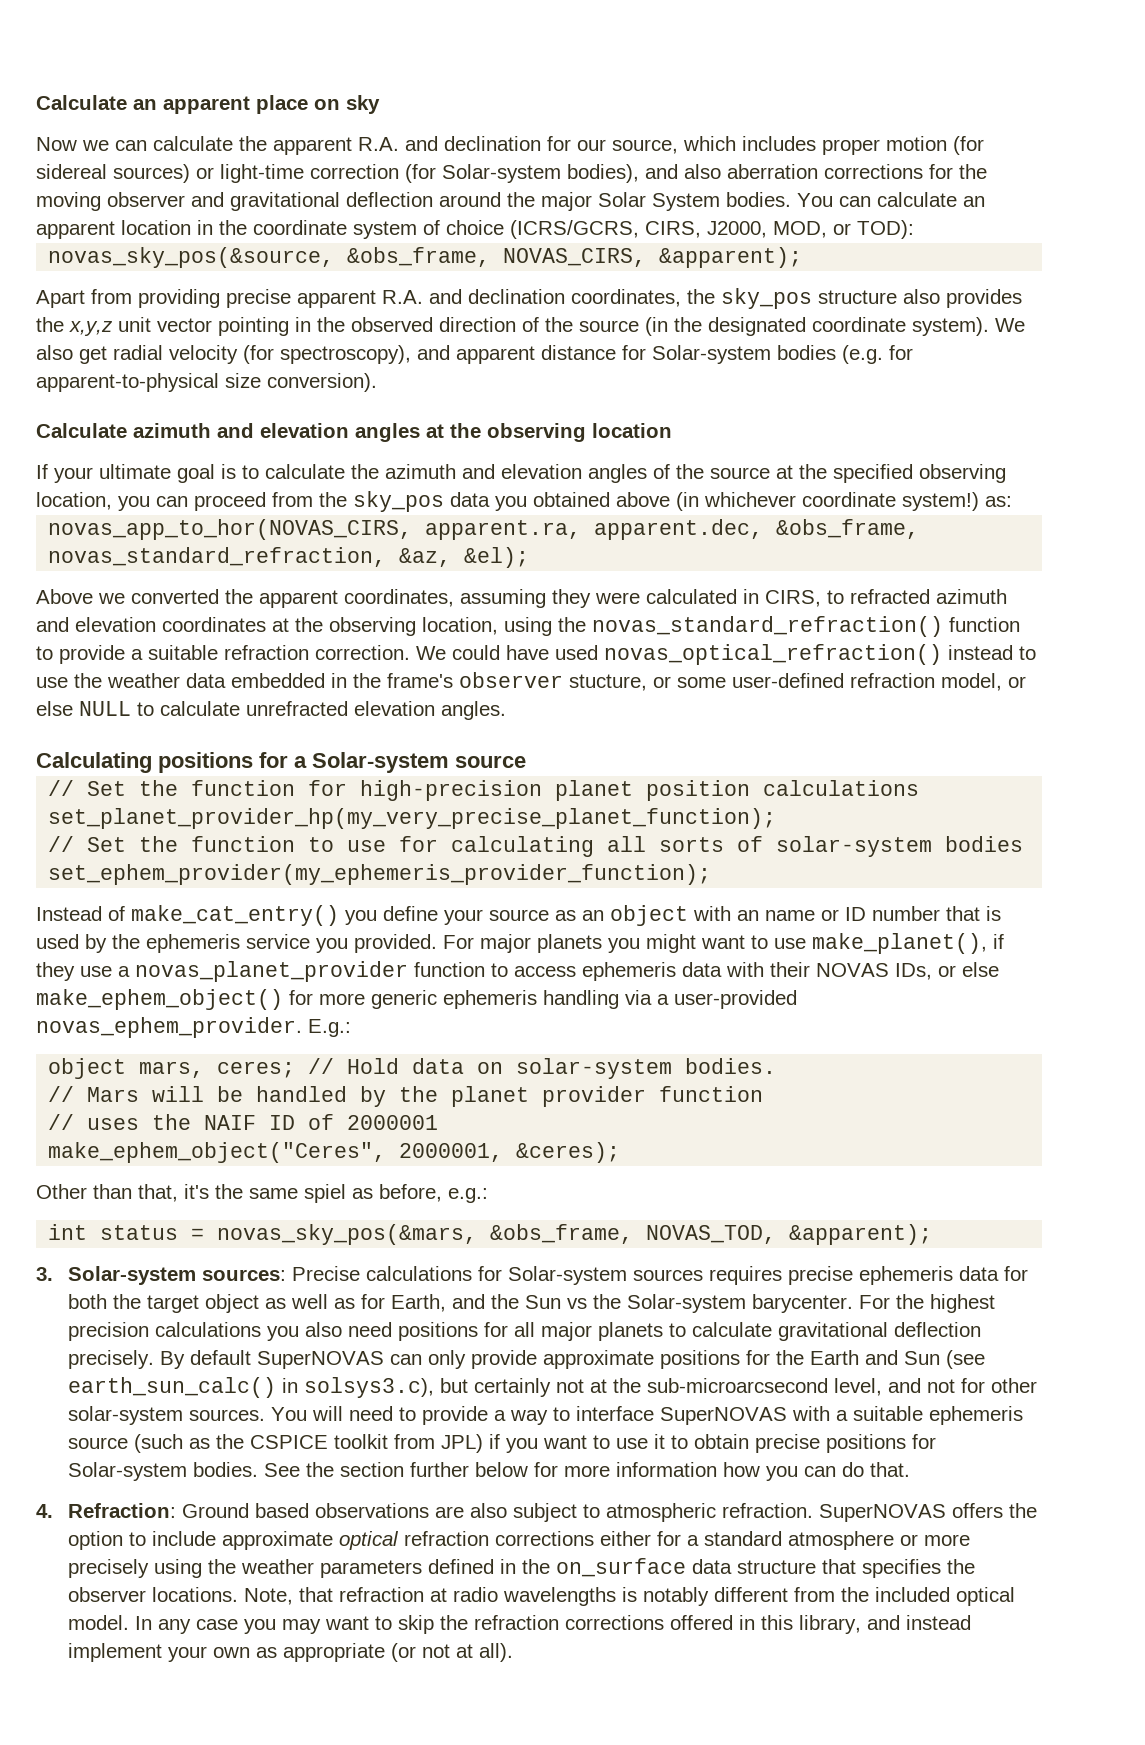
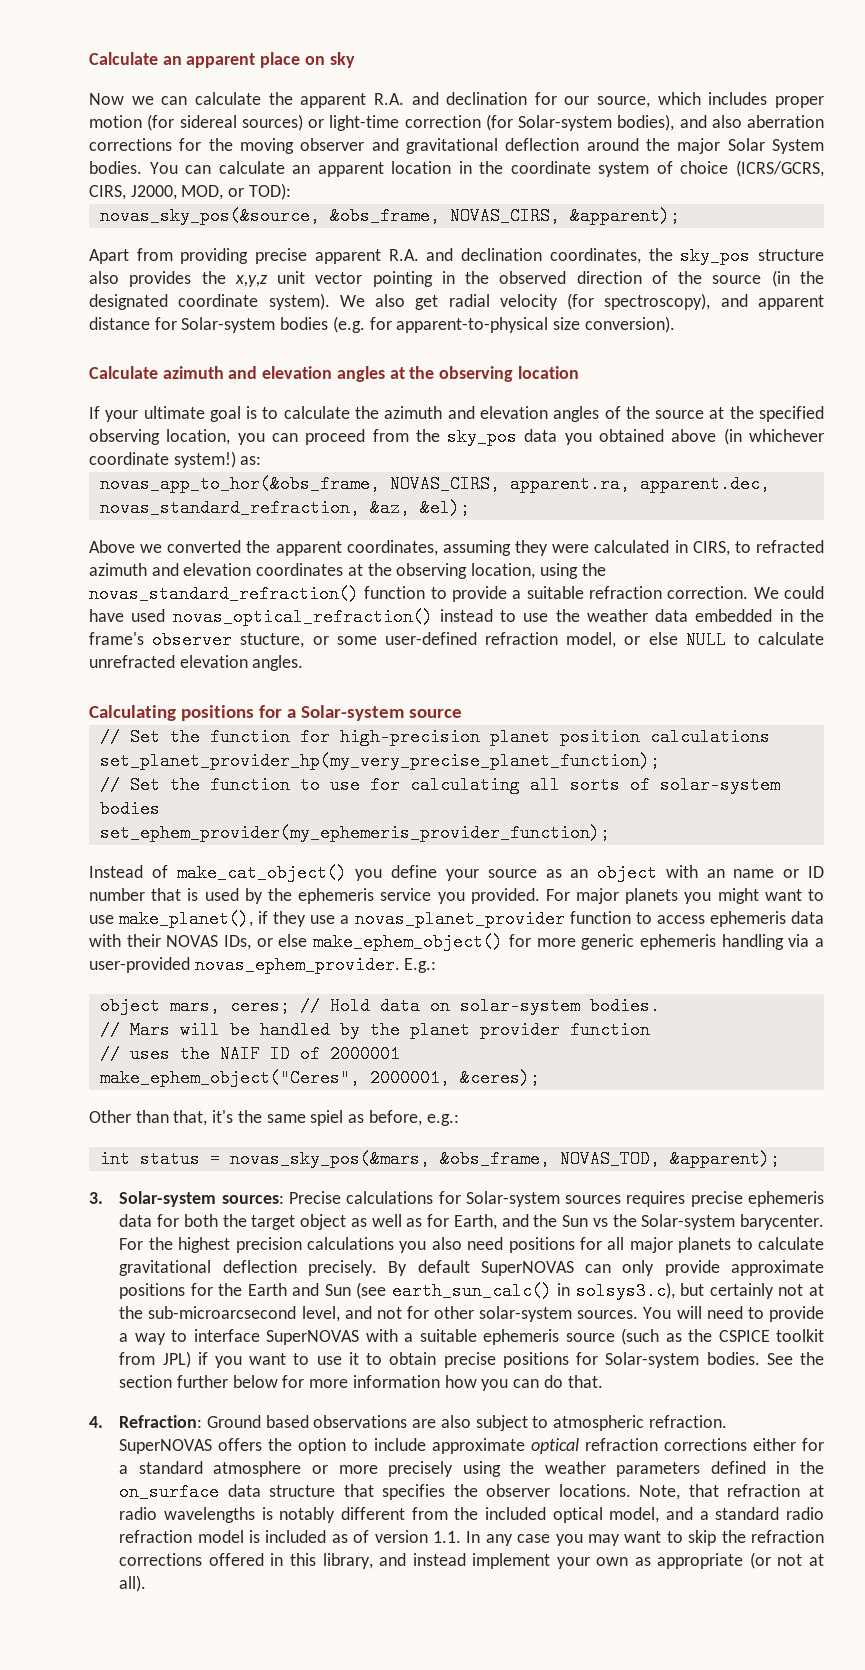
- novas_app_to_hor(NOVAS_CIRS, apparent.ra, apparent.dec, &obs_frame, novas_standard_refraction, &az, &el);
+ novas_app_to_hor(&obs_frame, NOVAS_CIRS, apparent.ra, apparent.dec, novas_standard_refraction, &az, &el);
- Instead of make_cat_entry() you define your source as an object with an name or ID number that is used by the ephemeris service you provided.
+ Instead of make_cat_object() you define your source as an object with an name or ID number that is used by the ephemeris service you provided.
- Note, that refraction at radio wavelengths is notably different from the included optical model. In any case you may want to skip the refraction corrections offered in this library, and instead implement your own as appropriate (or not at all).
+ Note, that refraction at radio wavelengths is notably different from the included optical model, and a standard radio refraction model is included as of version 1.1. In any case you may want to skip the refraction corrections offered in this library, and instead implement your own as appropriate (or not at all).

